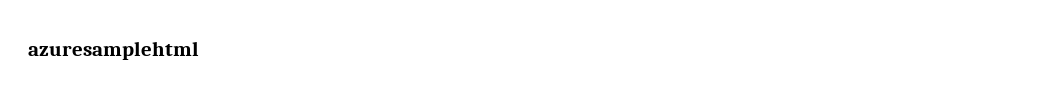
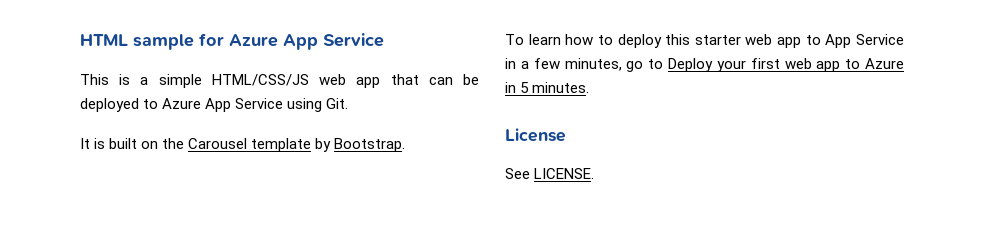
- azuresamplehtml
+ HTML sample for Azure App Service
+ This is a simple HTML/CSS/JS web app that can be deployed to Azure App Service using Git.
+ It is built on the Carousel template by Bootstrap.
+ To learn how to deploy this starter web app to App Service in a few minutes, go to Deploy your first web app to Azure in 5 minutes.
+ License
+ See LICENSE.

